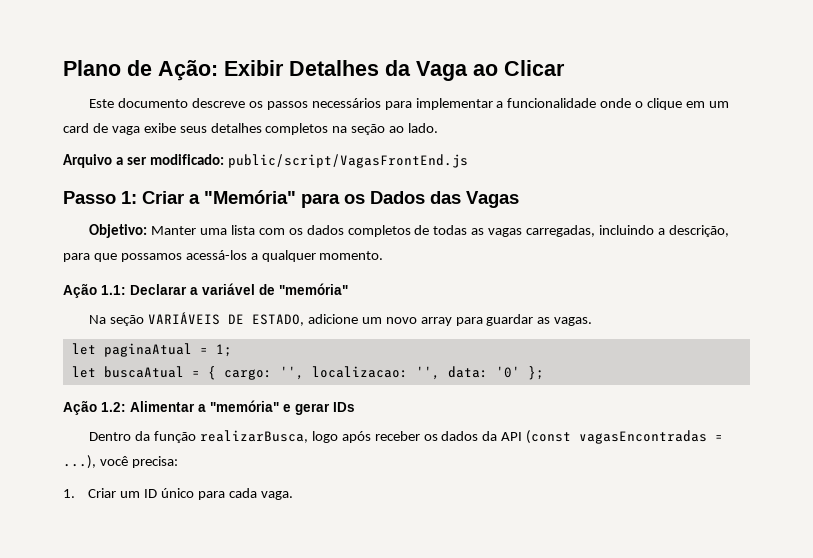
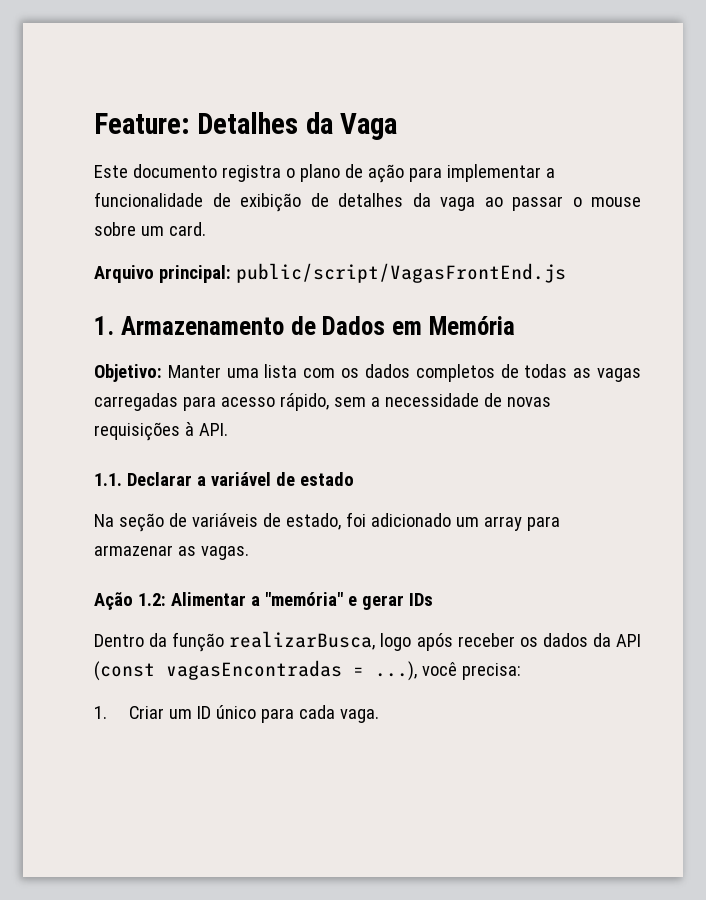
- Plano de Ação: Exibir Detalhes da Vaga ao Clicar
+ Feature: Detalhes da Vaga
- Este documento descreve os passos necessários para implementar a funcionalidade onde o clique em um card de vaga exibe seus detalhes completos na seção ao lado.
- Arquivo a ser modificado: public/script/VagasFrontEnd.js
- Passo 1: Criar a "Memória" para os Dados das Vagas
+ Este documento registra o plano de ação para implementar a funcionalidade de exibição de detalhes da vaga ao passar o mouse sobre um card.
+ Arquivo principal: public/script/VagasFrontEnd.js
+ 1. Armazenamento de Dados em Memória
- Objetivo: Manter uma lista com os dados completos de todas as vagas carregadas, incluindo a descrição, para que possamos acessá-los a qualquer momento.
- Ação 1.1: Declarar a variável de "memória"
+ Objetivo: Manter uma lista com os dados completos de todas as vagas carregadas para acesso rápido, sem a necessidade de novas requisições à API.
+ 1.1. Declarar a variável de estado
- Na seção VARIÁVEIS DE ESTADO, adicione um novo array para guardar as vagas.
+ Na seção de variáveis de estado, foi adicionado um array para armazenar as vagas.
- let paginaAtual = 1;
- let buscaAtual = { cargo: '', localizacao: '', data: '0' };

